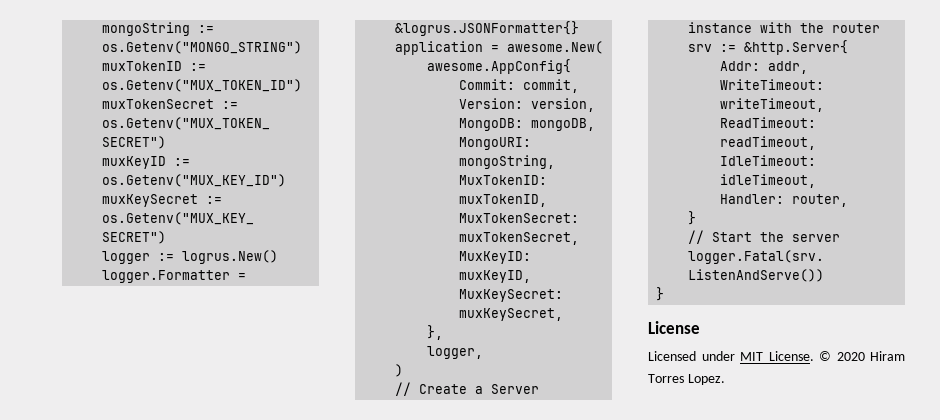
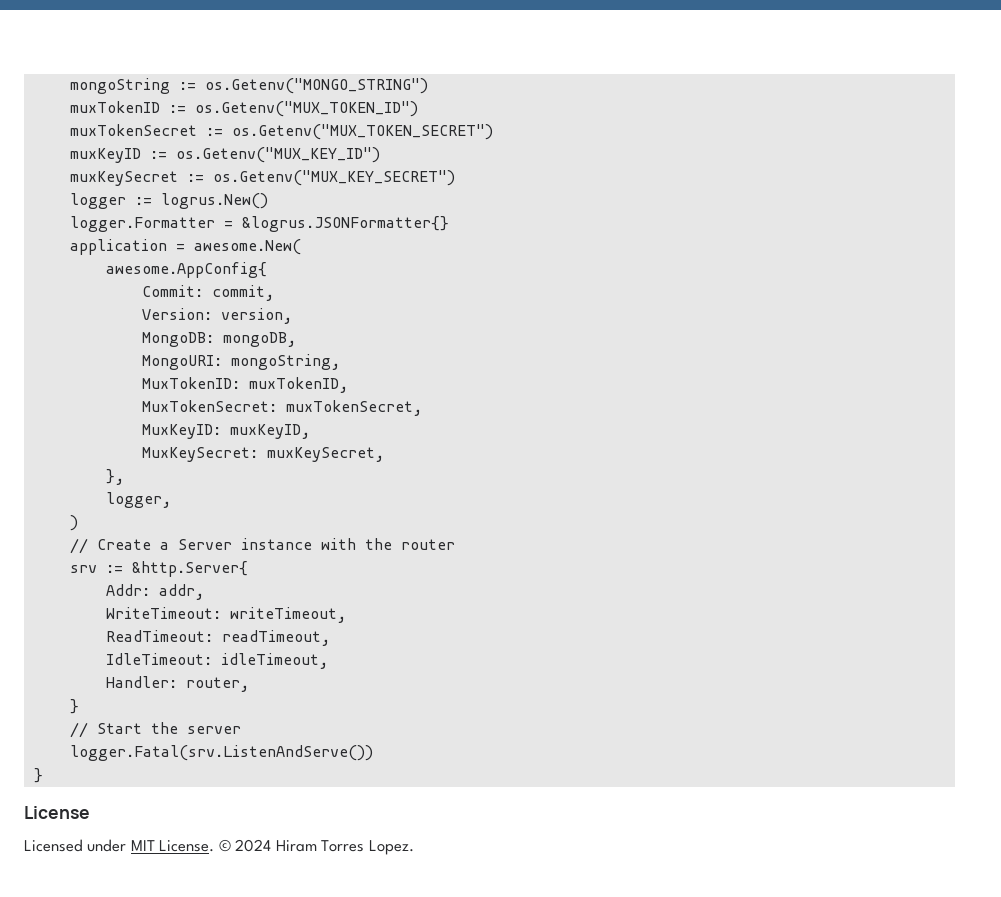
- © 2020 Hiram Torres Lopez.
+ © 2024 Hiram Torres Lopez.

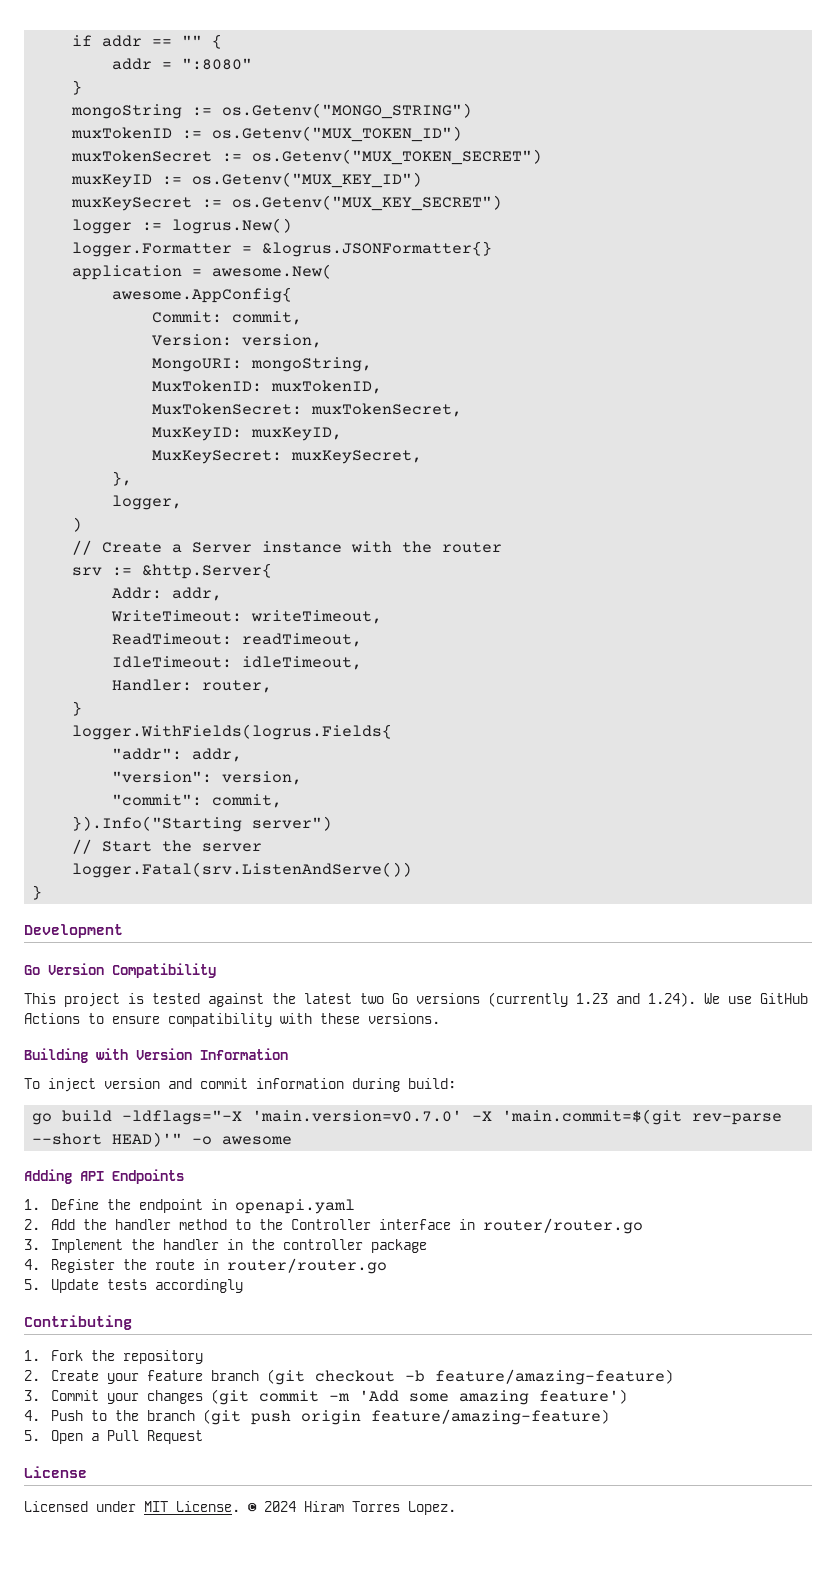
+ if addr == "" {
+ addr = ":8080"
+ }
- MongoDB: mongoDB,
+ logger.WithFields(logrus.Fields{
+ "addr": addr,
+ "version": version,
+ "commit": commit,
+ }).Info("Starting server")
+ Development
+ Go Version Compatibility
+ This project is tested against the latest two Go versions (currently 1.23 and 1.24). We use GitHub Actions to ensure compatibility with these versions.
+ Building with Version Information
+ To inject version and commit information during build:
+ go build -ldflags="-X 'main.version=v0.7.0' -X 'main.commit=$(git rev-parse --short HEAD)'" -o awesome
+ Adding API Endpoints
+ 1. Define the endpoint in openapi.yaml
+ 2. Add the handler method to the Controller interface in router/router.go
+ 3. Implement the handler in the controller package
+ 4. Register the route in router/router.go
+ 5. Update tests accordingly
+ Contributing
+ 1. Fork the repository
+ 2. Create your feature branch (git checkout -b feature/amazing-feature)
+ 3. Commit your changes (git commit -m 'Add some amazing feature')
+ 4. Push to the branch (git push origin feature/amazing-feature)
+ 5. Open a Pull Request

